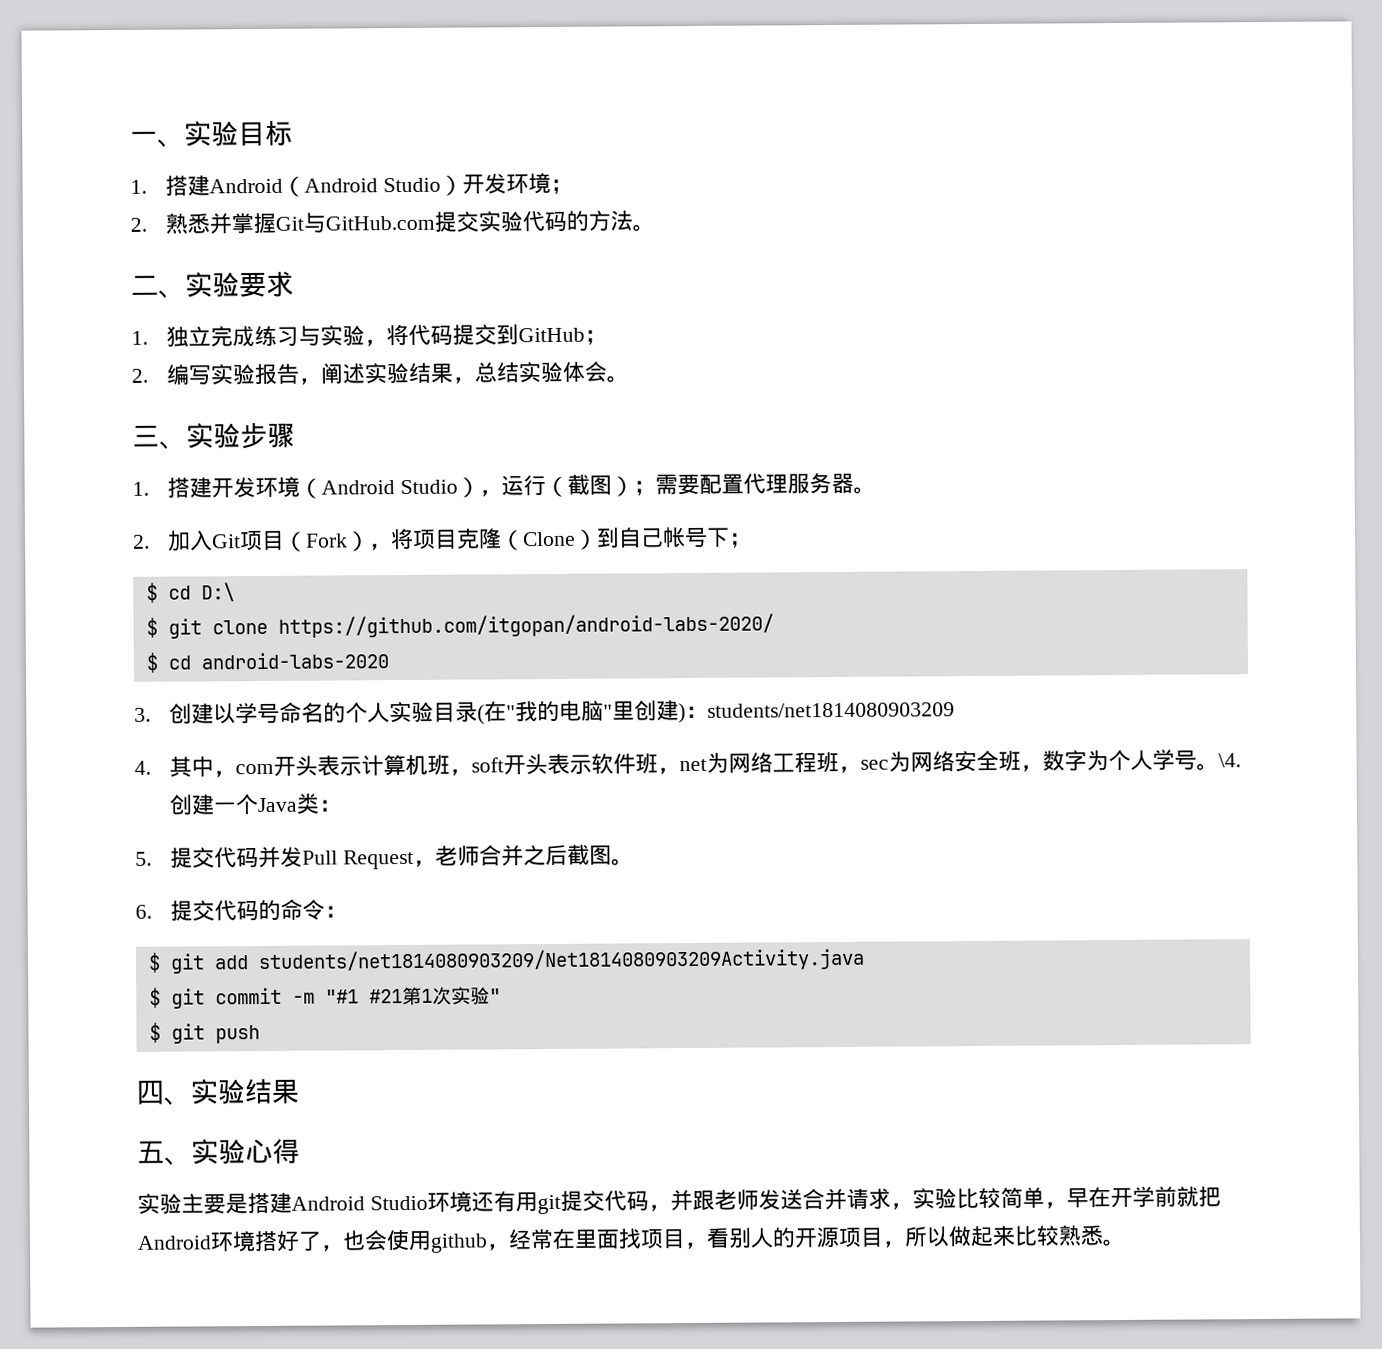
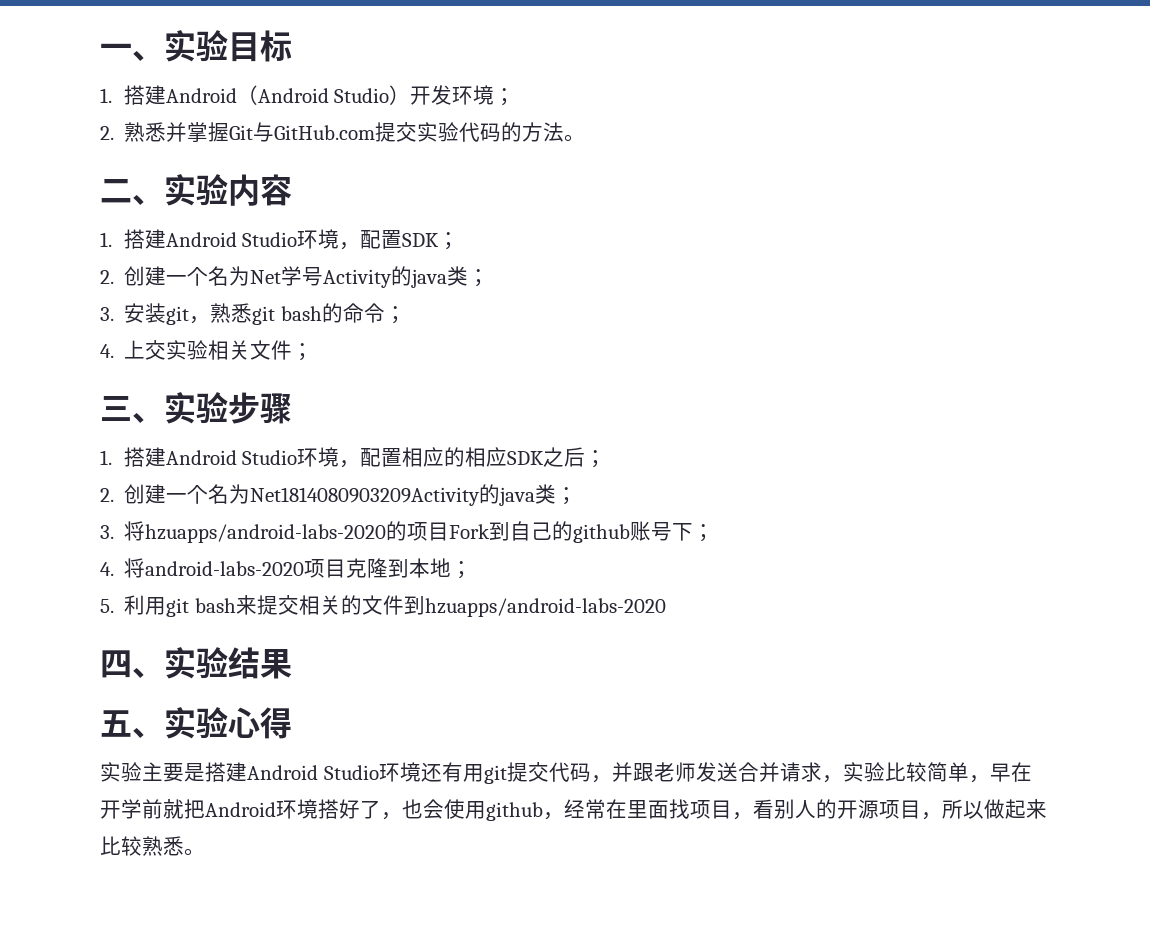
- 二、实验要求
- 1.独立完成练习与实验，将代码提交到GitHub；
- 2.编写实验报告，阐述实验结果，总结实验体会。
+ 二、实验内容
+ 1.搭建Android Studio环境，配置SDK；
+ 2.创建一个名为Net学号Activity的java类；
+ 3.安装git，熟悉git bash的命令；
+ 4.上交实验相关文件；
- 1.搭建开发环境（Android Studio），运行（截图）；需要配置代理服务器。
- 2.加入Git项目（Fork），将项目克隆（Clone）到自己帐号下；
- $ cd D:\
- $ git clone https://github.com/itgopan/android-labs-2020/
- $ cd android-labs-2020
- 3.创建以学号命名的个人实验目录(在"我的电脑"里创建)：students/net1814080903209
- 4.其中，com开头表示计算机班，soft开头表示软件班，net为网络工程班，sec为网络安全班，数字为个人学号。\4.创建一个Java类：
- 5.提交代码并发Pull Request，老师合并之后截图。
- 6.提交代码的命令：
- $ git add students/net1814080903209/Net1814080903209Activity.java
- $ git commit -m "#1 #21第1次实验"
- $ git push
+ 1.搭建Android Studio环境，配置相应的相应SDK之后；
+ 2.创建一个名为Net1814080903209Activity的java类；
+ 3.将hzuapps/android-labs-2020的项目Fork到自己的github账号下；
+ 4.将android-labs-2020项目克隆到本地；
+ 5.利用git bash来提交相关的文件到hzuapps/android-labs-2020

